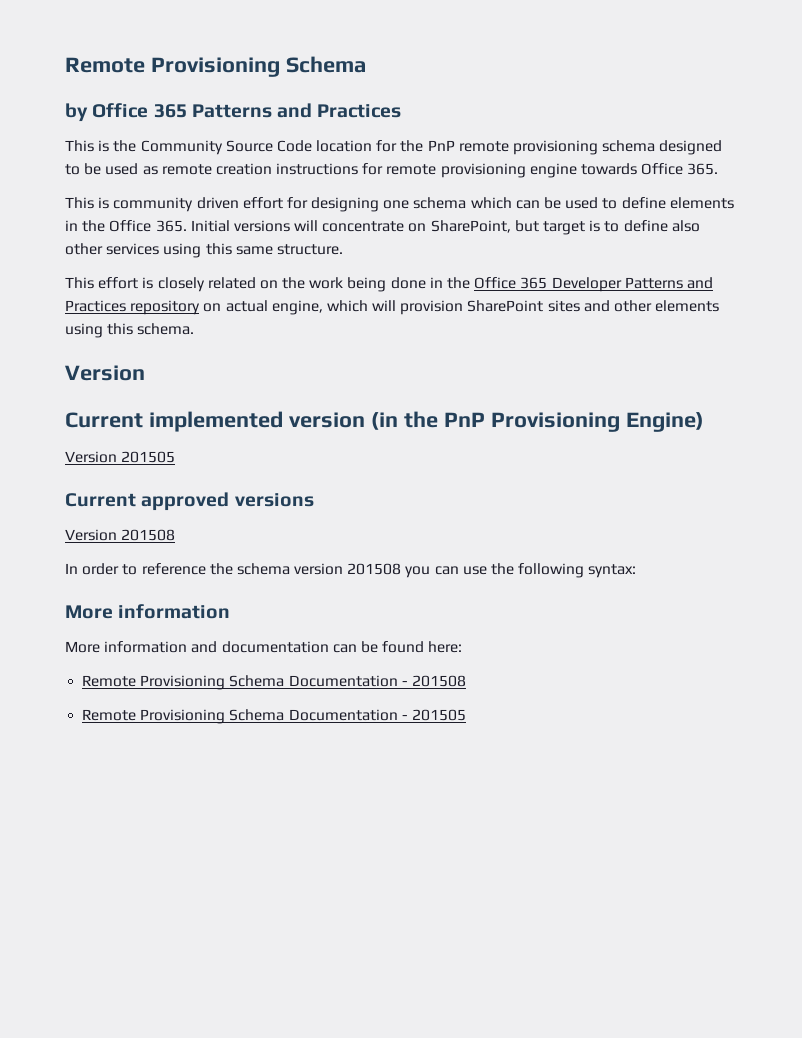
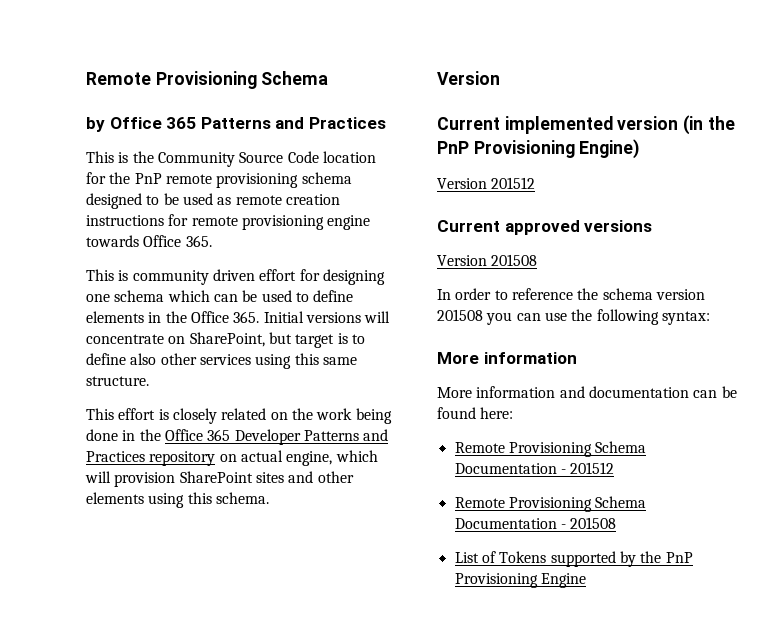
- Version 201505
+ Version 201512
+ Remote Provisioning Schema Documentation - 201512
  Remote Provisioning Schema Documentation - 201508
- Remote Provisioning Schema Documentation - 201505
+ List of Tokens supported by the PnP Provisioning Engine

